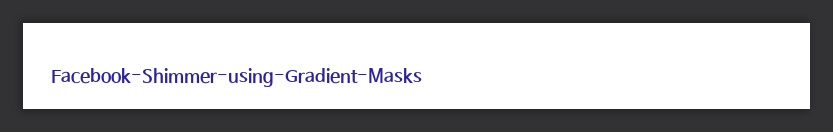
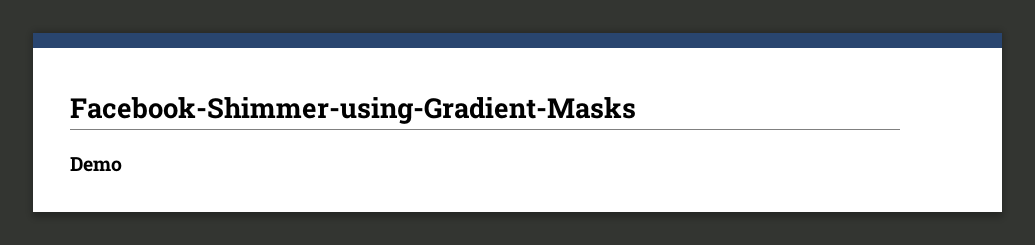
+ Demo

